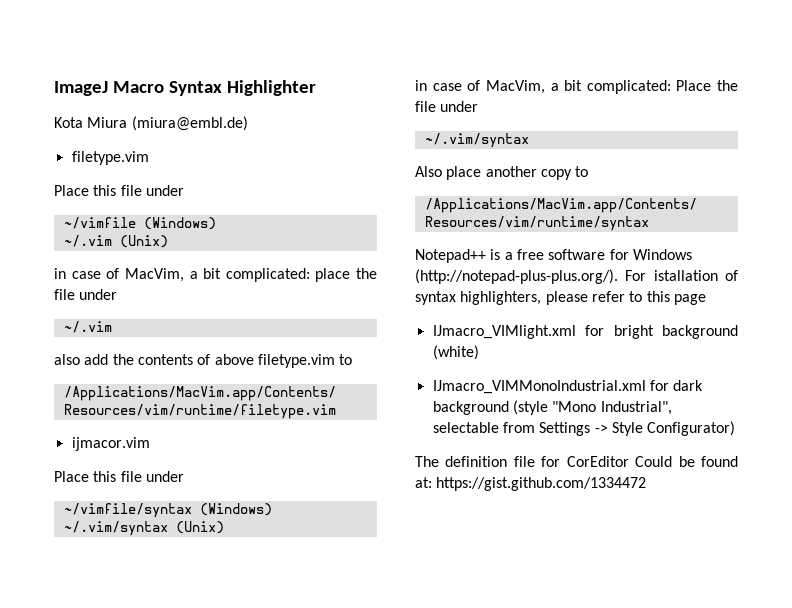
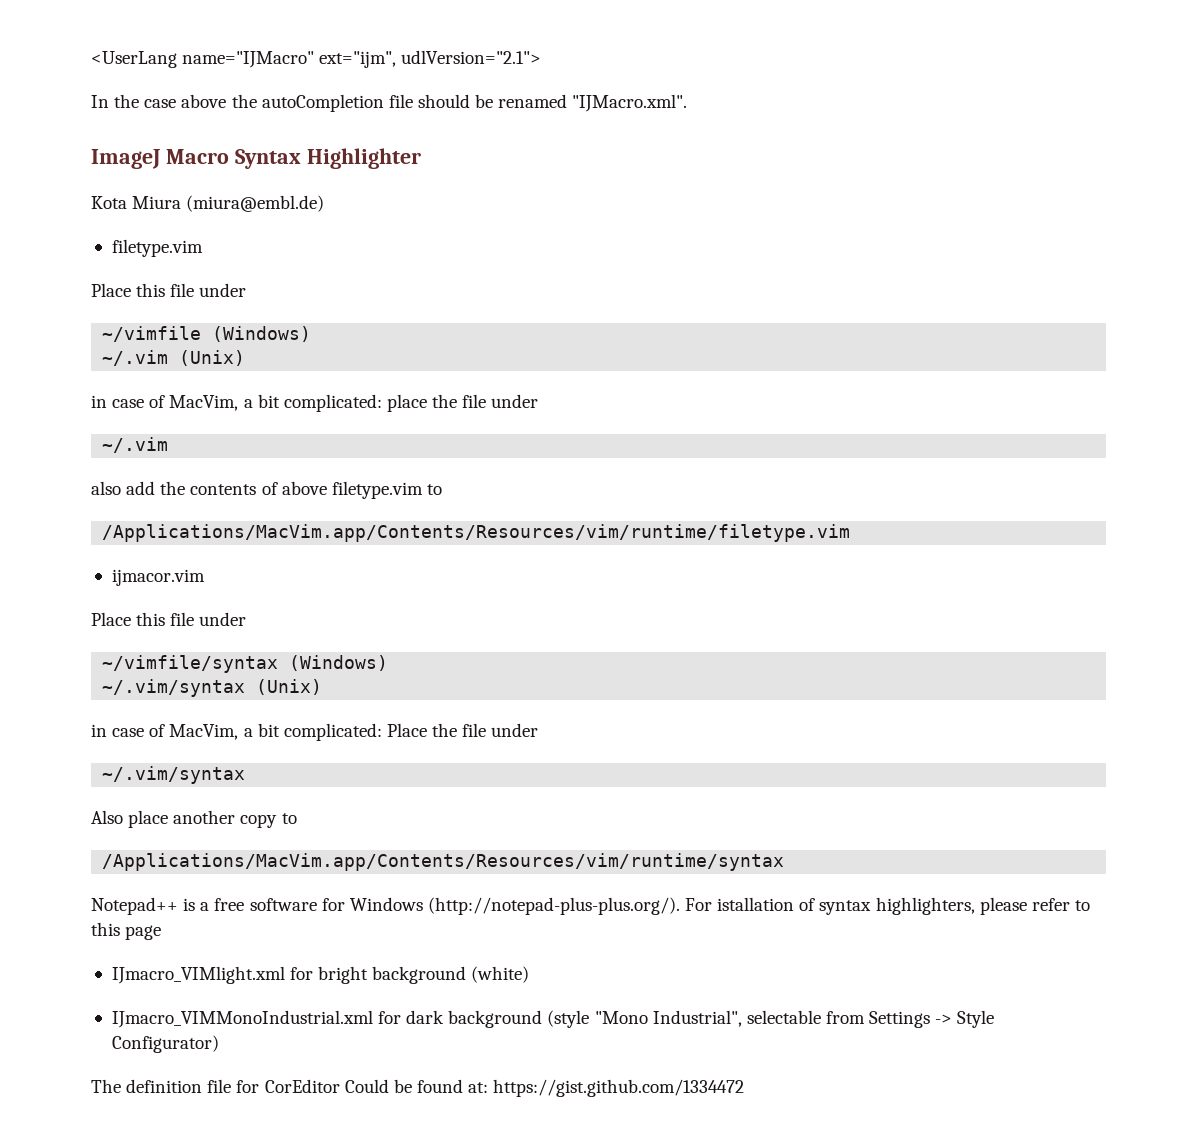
+ <UserLang name="IJMacro" ext="ijm", udlVersion="2.1">
+ In the case above the autoCompletion file should be renamed "IJMacro.xml".

